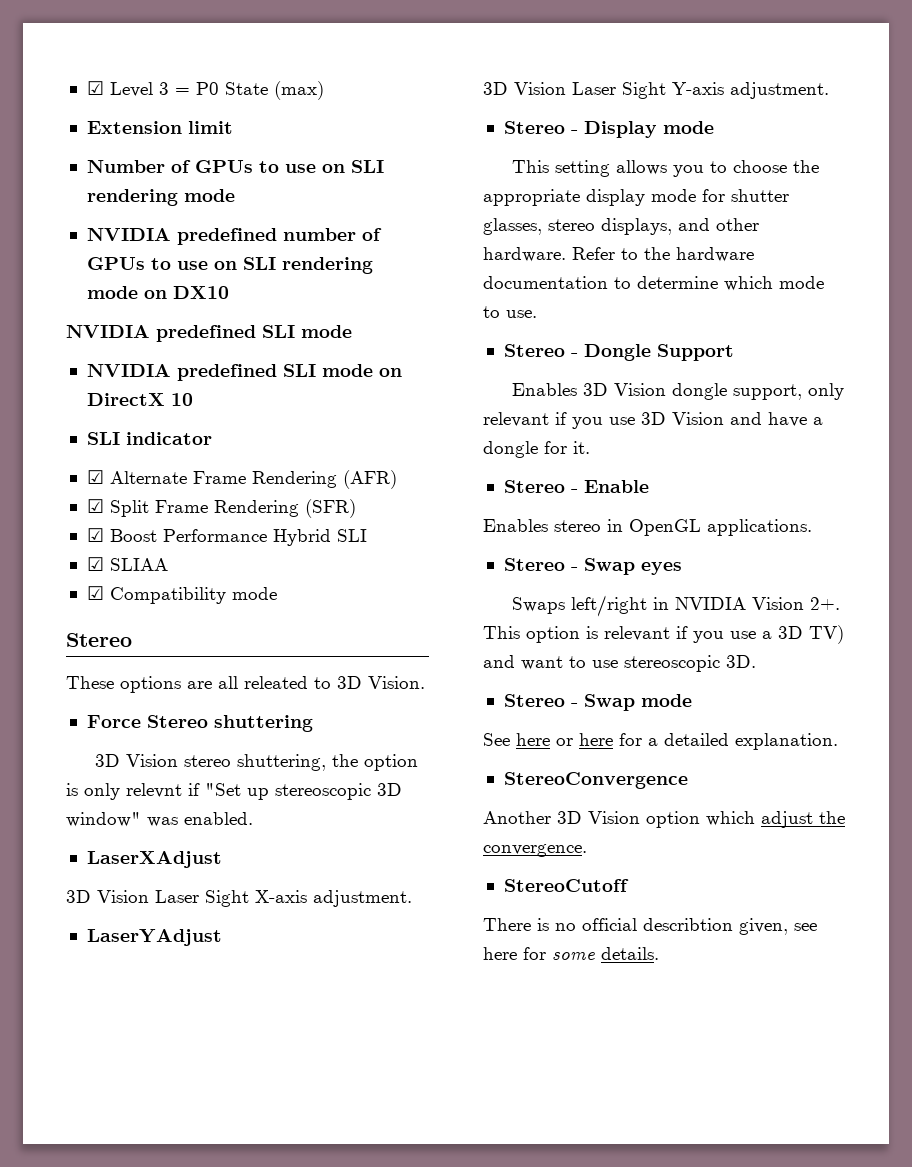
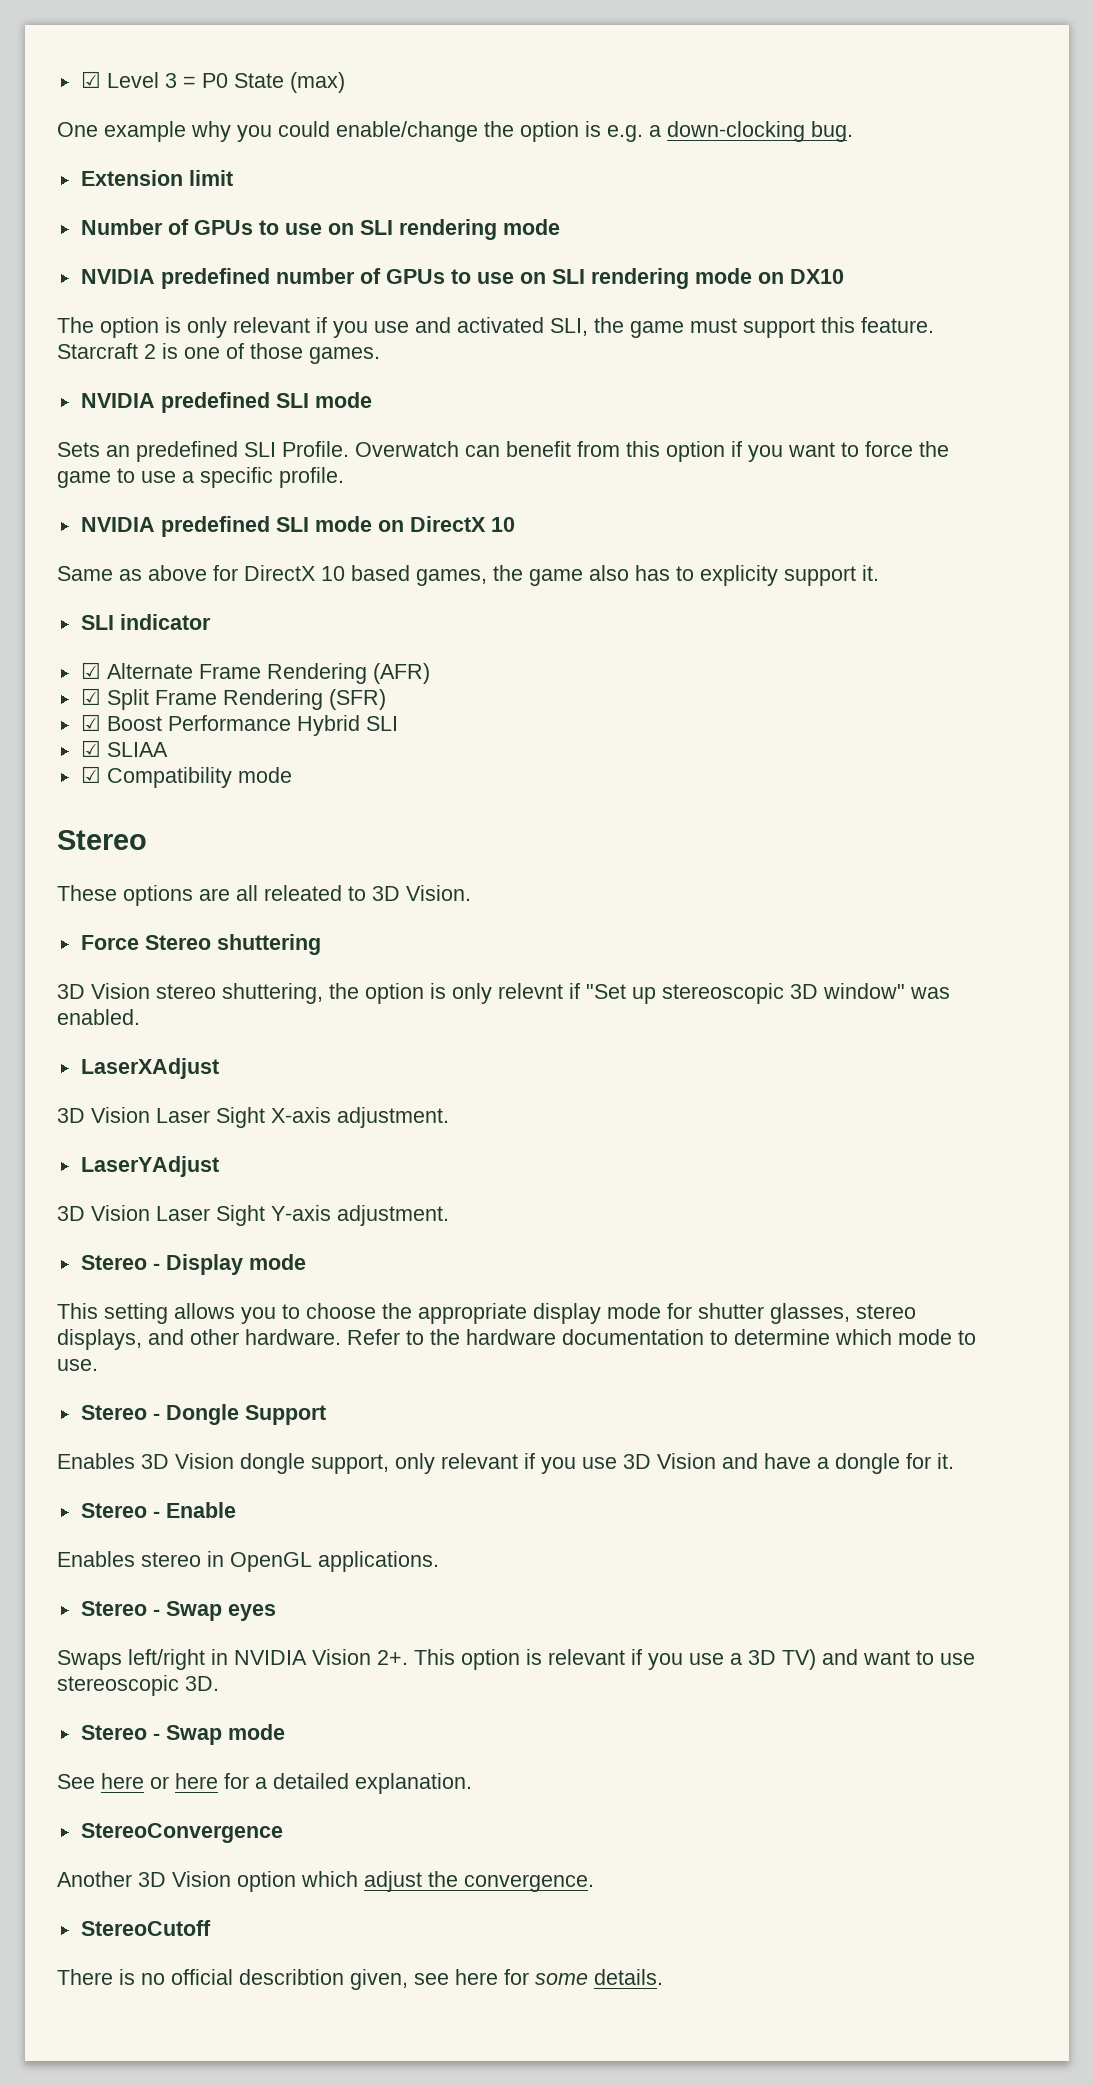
+ One example why you could enable/change the option is e.g. a down-clocking bug.
  NVIDIA predefined number of GPUs to use on SLI rendering mode on DX10
+ The option is only relevant if you use and activated SLI, the game must support this feature. Starcraft 2 is one of those games.
  NVIDIA predefined SLI mode
+ Sets an predefined SLI Profile. Overwatch can benefit from this option if you want to force the game to use a specific profile.
+ Same as above for DirectX 10 based games, the game also has to explicity support it.

